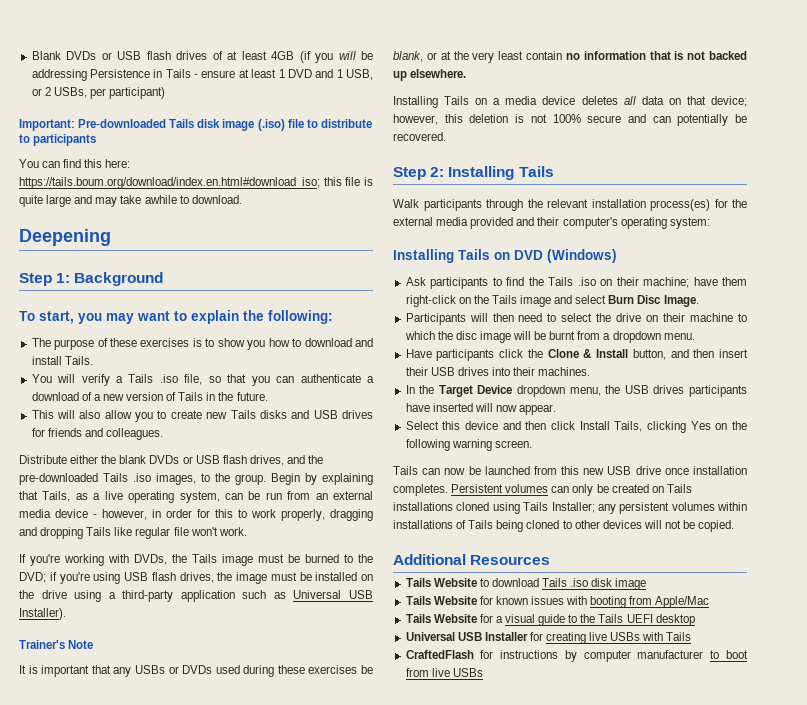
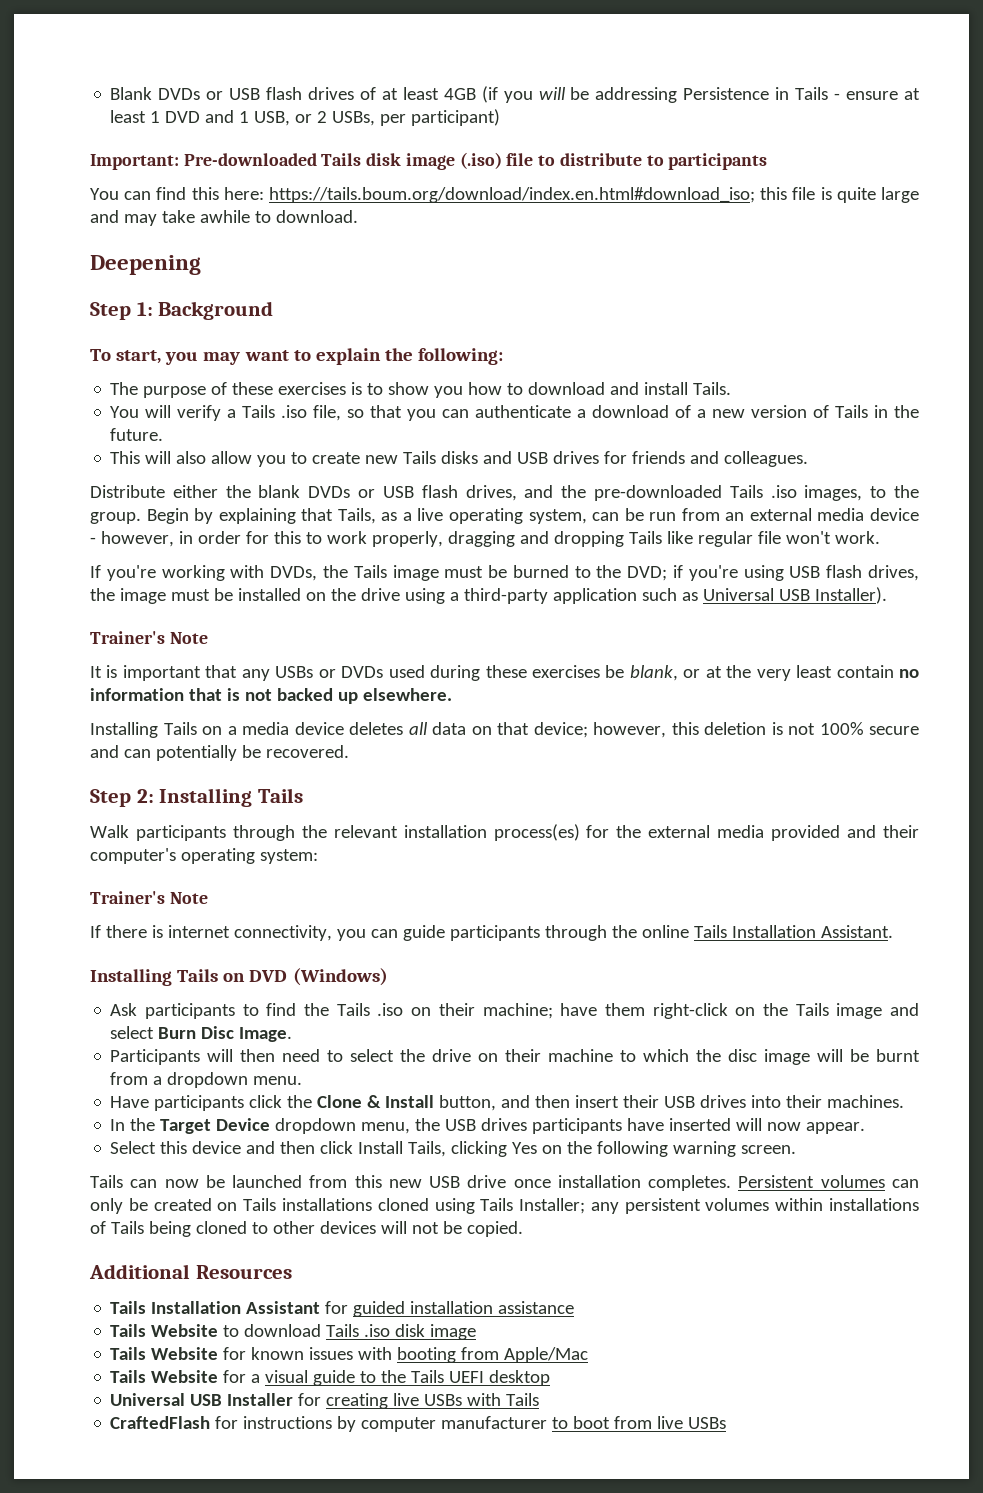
  Walk participants through the relevant installation process(es) for the external media provided and their computer's operating system:
+ Trainer's Note
+ If there is internet connectivity, you can guide participants through the online Tails Installation Assistant.
+ Tails Installation Assistant for guided installation assistance

